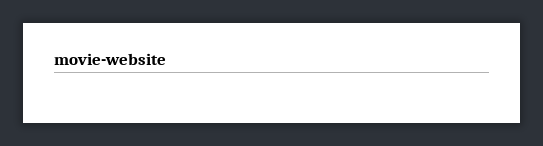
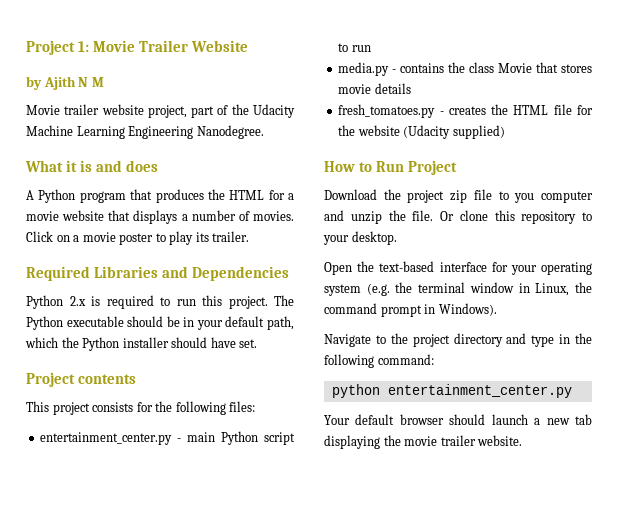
- movie-website
+ Project 1: Movie Trailer Website
+ by Ajith N M
+ Movie trailer website project, part of the Udacity Machine Learning Engineering Nanodegree.
+ What it is and does
+ A Python program that produces the HTML for a movie website that displays a number of movies. Click on a movie poster to play its trailer.
+ Required Libraries and Dependencies
+ Python 2.x is required to run this project. The Python executable should be in your default path, which the Python installer should have set.
+ Project contents
+ This project consists for the following files:
+ entertainment_center.py - main Python script to run
+ media.py - contains the class Movie that stores movie details
+ fresh_tomatoes.py - creates the HTML file for the website (Udacity supplied)
+ How to Run Project
+ Download the project zip file to you computer and unzip the file. Or clone this repository to your desktop.
+ Open the text-based interface for your operating system (e.g. the terminal window in Linux, the command prompt in Windows).
+ Navigate to the project directory and type in the following command:
+ python entertainment_center.py
+ Your default browser should launch a new tab displaying the movie trailer website.

